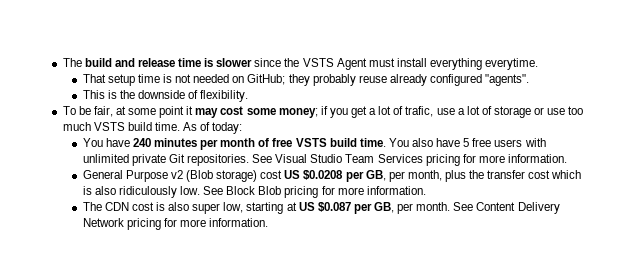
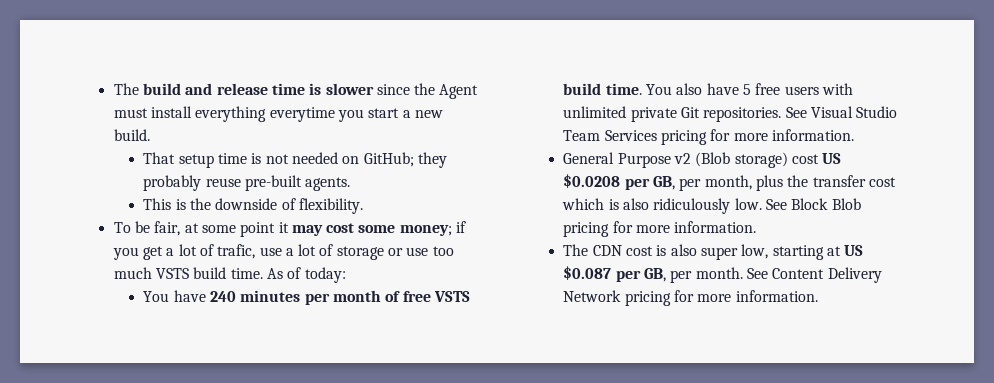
- The build and release time is slower since the VSTS Agent must install everything everytime.
+ The build and release time is slower since the Agent must install everything everytime you start a new build.
- That setup time is not needed on GitHub; they probably reuse already configured "agents".
+ That setup time is not needed on GitHub; they probably reuse pre-built agents.

